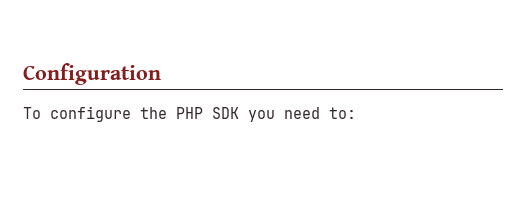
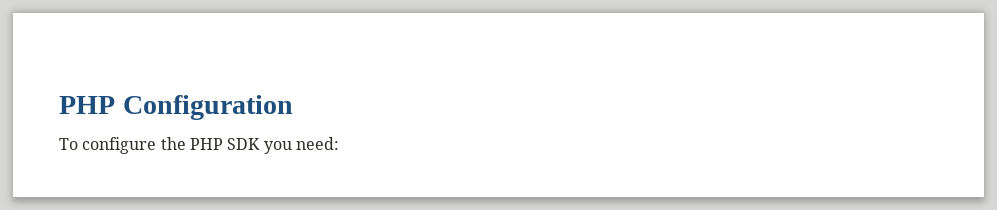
- Configuration
+ PHP Configuration
- To configure the PHP SDK you need to:
+ To configure the PHP SDK you need:

